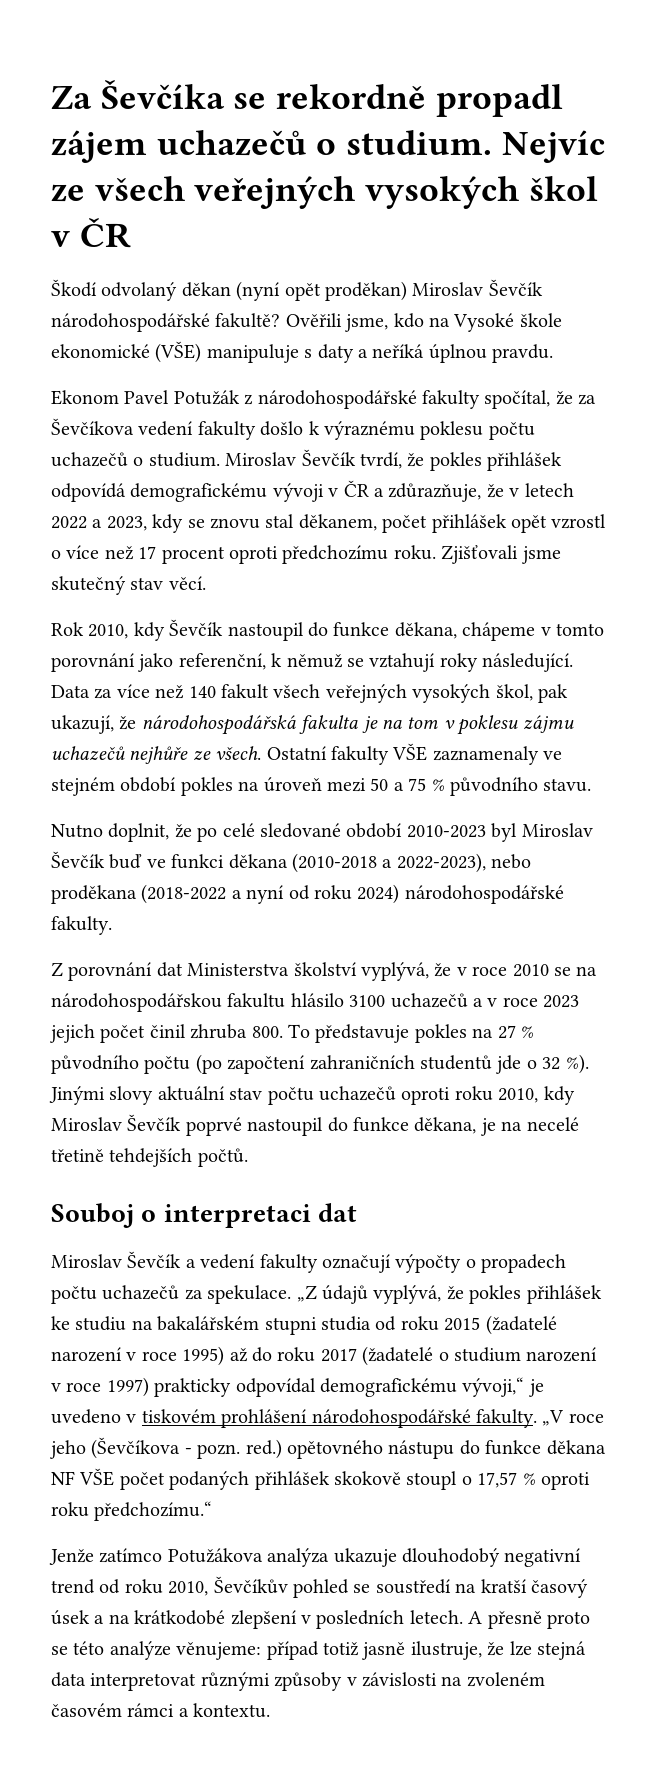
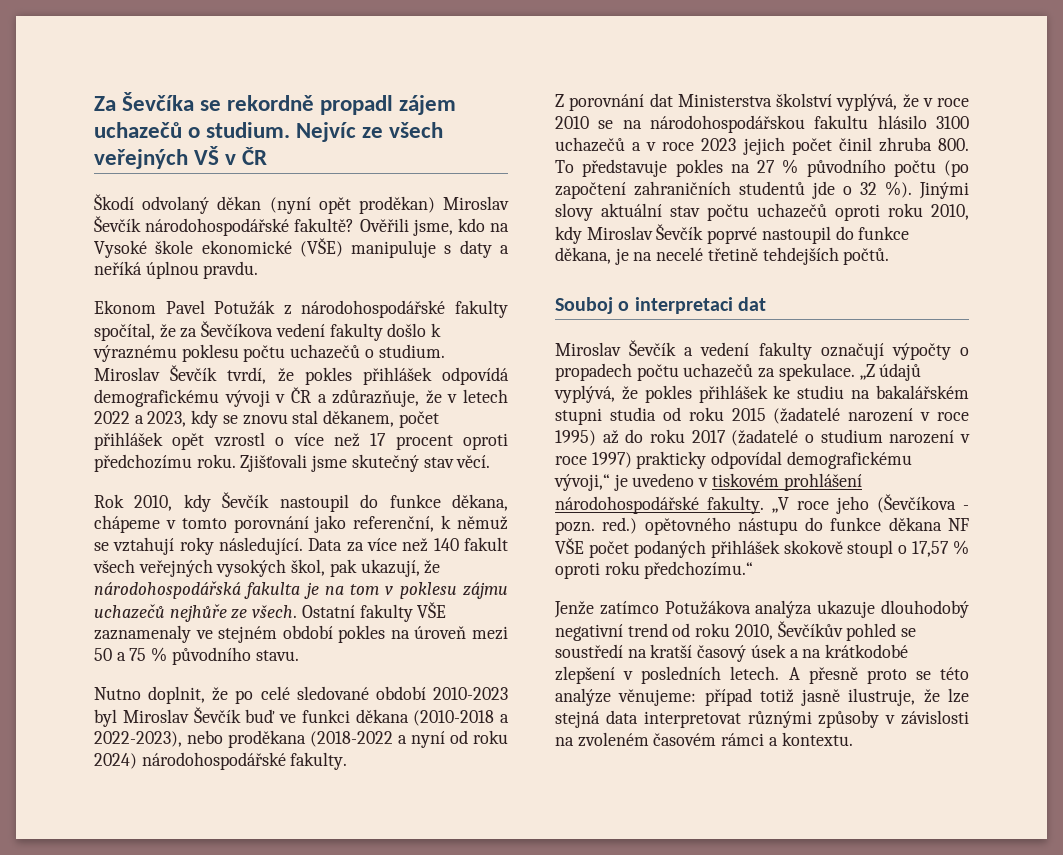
- Nejvíc ze všech veřejných vysokých škol v ČR
+ Nejvíc ze všech veřejných VŠ v ČR

